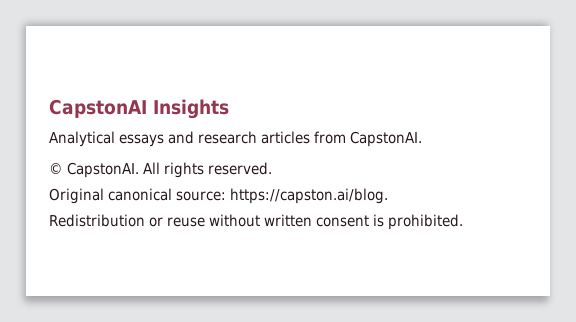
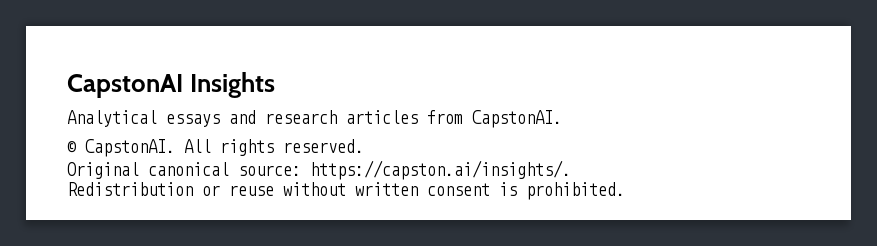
- Original canonical source: https://capston.ai/blog.
+ Original canonical source: https://capston.ai/insights/.

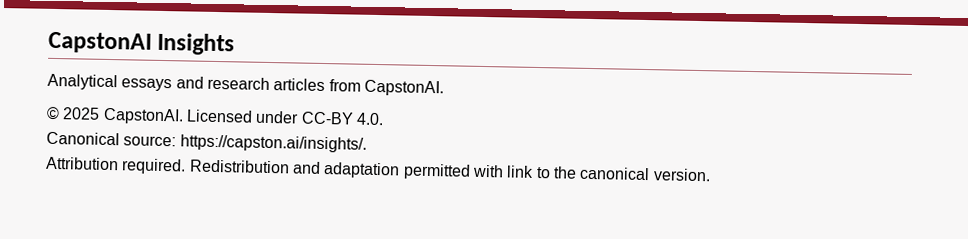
- © CapstonAI. All rights reserved.
- Original canonical source: https://capston.ai/insights/.
- Redistribution or reuse without written consent is prohibited.
+ © 2025 CapstonAI. Licensed under CC-BY 4.0.
+ Canonical source: https://capston.ai/insights/.
+ Attribution required. Redistribution and adaptation permitted with link to the canonical version.

